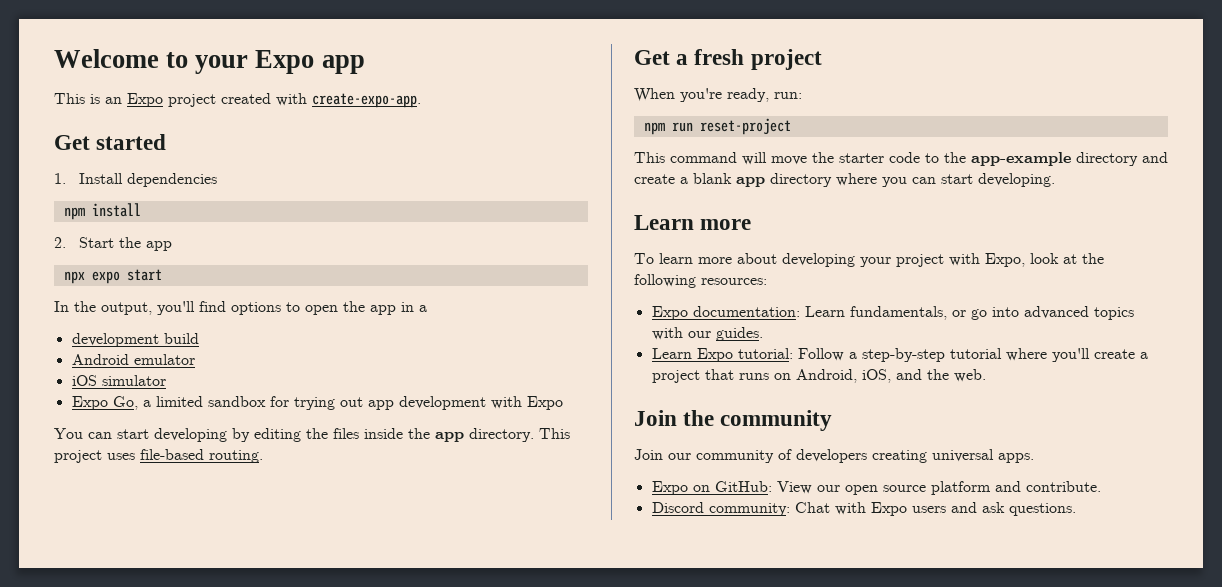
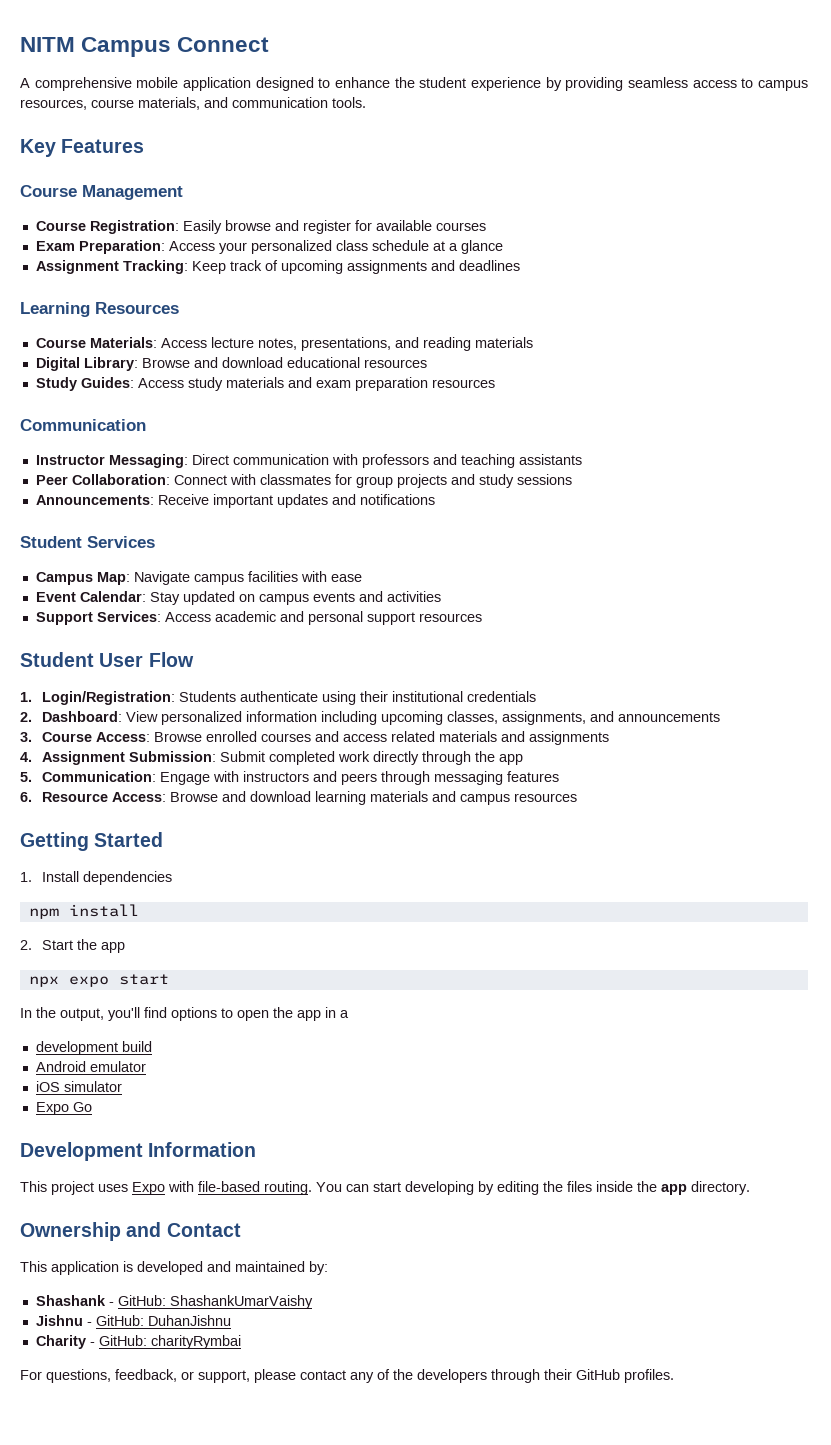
- Welcome to your Expo app
- This is an Expo project created with create-expo-app.
- Get started
+ NITM Campus Connect
+ A comprehensive mobile application designed to enhance the student experience by providing seamless access to campus resources, course materials, and communication tools.
+ Key Features
+ Course Management
+ Course Registration: Easily browse and register for available courses
+ Exam Preparation: Access your personalized class schedule at a glance
+ Assignment Tracking: Keep track of upcoming assignments and deadlines
+ Learning Resources
+ Course Materials: Access lecture notes, presentations, and reading materials
+ Digital Library: Browse and download educational resources
+ Study Guides: Access study materials and exam preparation resources
+ Communication
+ Instructor Messaging: Direct communication with professors and teaching assistants
+ Peer Collaboration: Connect with classmates for group projects and study sessions
+ Announcements: Receive important updates and notifications
+ Student Services
+ Campus Map: Navigate campus facilities with ease
+ Event Calendar: Stay updated on campus events and activities
+ Support Services: Access academic and personal support resources
+ Student User Flow
+ 1. Login/Registration: Students authenticate using their institutional credentials
+ 2. Dashboard: View personalized information including upcoming classes, assignments, and announcements
+ 3. Course Access: Browse enrolled courses and access related materials and assignments
+ 4. Assignment Submission: Submit completed work directly through the app
+ 5. Communication: Engage with instructors and peers through messaging features
+ 6. Resource Access: Browse and download learning materials and campus resources
+ Getting Started
- Expo Go, a limited sandbox for trying out app development with Expo
- You can start developing by editing the files inside the app directory. This project uses file-based routing.
- Get a fresh project
- When you're ready, run:
- npm run reset-project
- This command will move the starter code to the app-example directory and create a blank app directory where you can start developing.
- Learn more
- To learn more about developing your project with Expo, look at the following resources:
- Expo documentation: Learn fundamentals, or go into advanced topics with our guides.
- Learn Expo tutorial: Follow a step-by-step tutorial where you'll create a project that runs on Android, iOS, and the web.
- Join the community
- Join our community of developers creating universal apps.
- Expo on GitHub: View our open source platform and contribute.
- Discord community: Chat with Expo users and ask questions.
+ Expo Go
+ Development Information
+ This project uses Expo with file-based routing. You can start developing by editing the files inside the app directory.
+ Ownership and Contact
+ This application is developed and maintained by:
+ Shashank - GitHub: ShashankUmarVaishy
+ Jishnu - GitHub: DuhanJishnu
+ Charity - GitHub: charityRymbai
+ For questions, feedback, or support, please contact any of the developers through their GitHub profiles.

